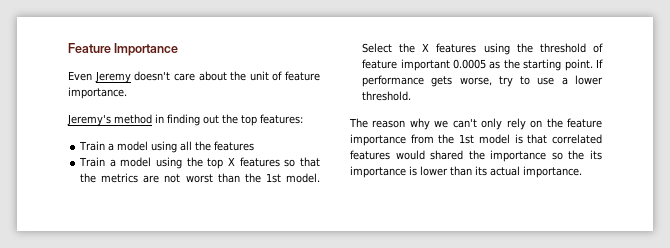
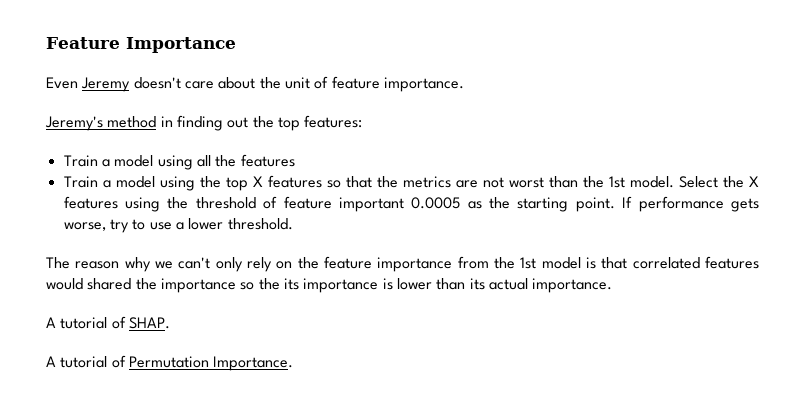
+ A tutorial of SHAP.
+ A tutorial of Permutation Importance.

